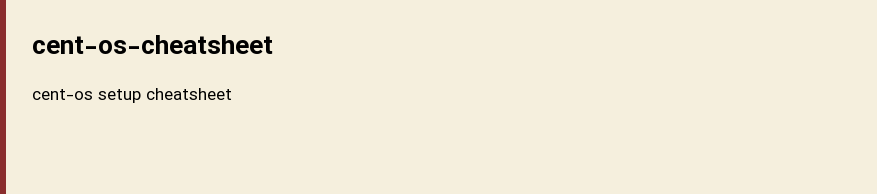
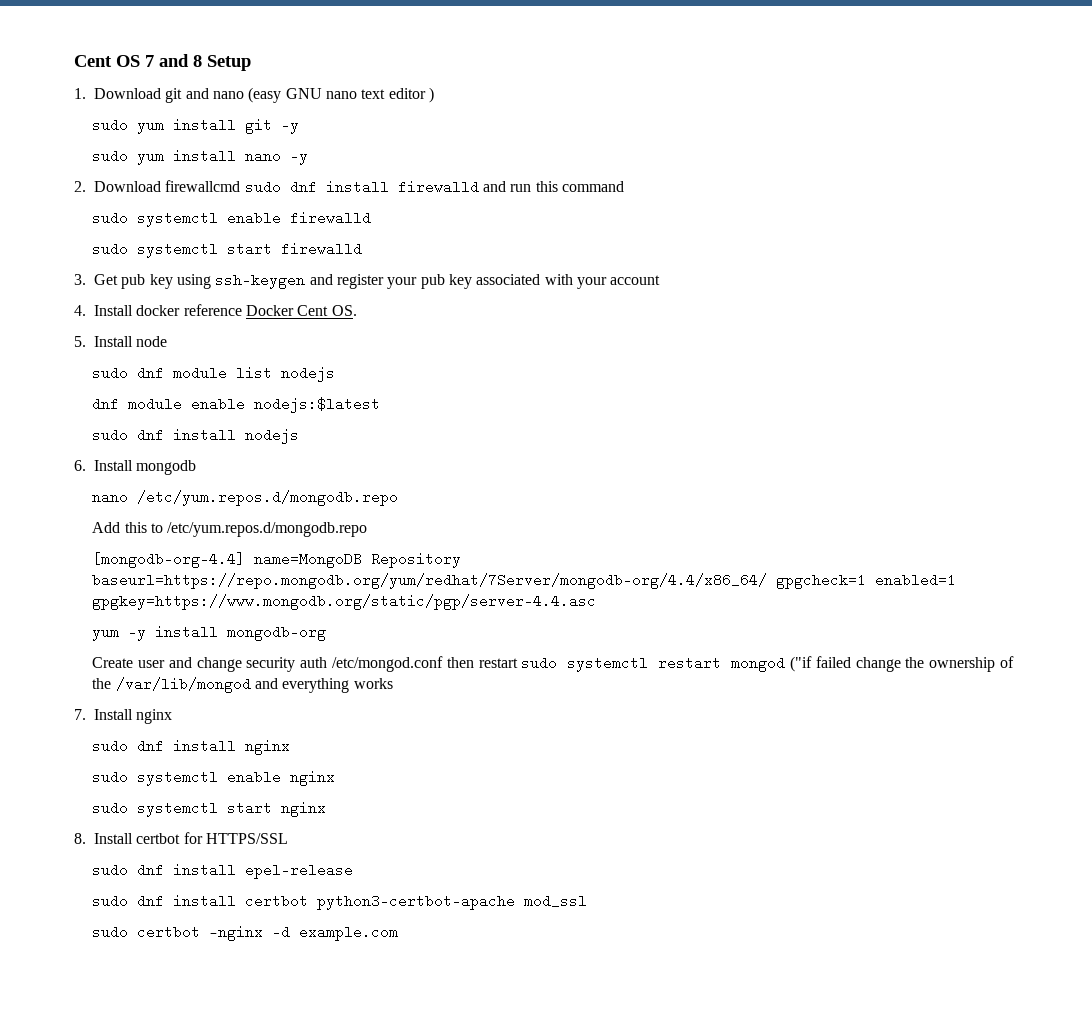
- cent-os-cheatsheet
- cent-os setup cheatsheet
+ Cent OS 7 and 8 Setup
+ 1. Download git and nano (easy GNU nano text editor )
+ sudo yum install git -y
+ sudo yum install nano -y
+ 2. Download firewallcmd sudo dnf install firewalld and run this command
+ sudo systemctl enable firewalld
+ sudo systemctl start firewalld
+ 3. Get pub key using ssh-keygen and register your pub key associated with your account
+ 4. Install docker reference Docker Cent OS.
+ 5. Install node
+ sudo dnf module list nodejs
+ dnf module enable nodejs:$latest
+ sudo dnf install nodejs
+ 6. Install mongodb
+ nano /etc/yum.repos.d/mongodb.repo
+ Add this to /etc/yum.repos.d/mongodb.repo
+ [mongodb-org-4.4] name=MongoDB Repository baseurl=https://repo.mongodb.org/yum/redhat/7Server/mongodb-org/4.4/x86_64/ gpgcheck=1 enabled=1 gpgkey=https://www.mongodb.org/static/pgp/server-4.4.asc
+ yum -y install mongodb-org
+ Create user and change security auth /etc/mongod.conf then restart sudo systemctl restart mongod ("if failed change the ownership of the /var/lib/mongod and everything works
+ 7. Install nginx
+ sudo dnf install nginx
+ sudo systemctl enable nginx
+ sudo systemctl start nginx
+ 8. Install certbot for HTTPS/SSL
+ sudo dnf install epel-release
+ sudo dnf install certbot python3-certbot-apache mod_ssl
+ sudo certbot —nginx -d example.com

